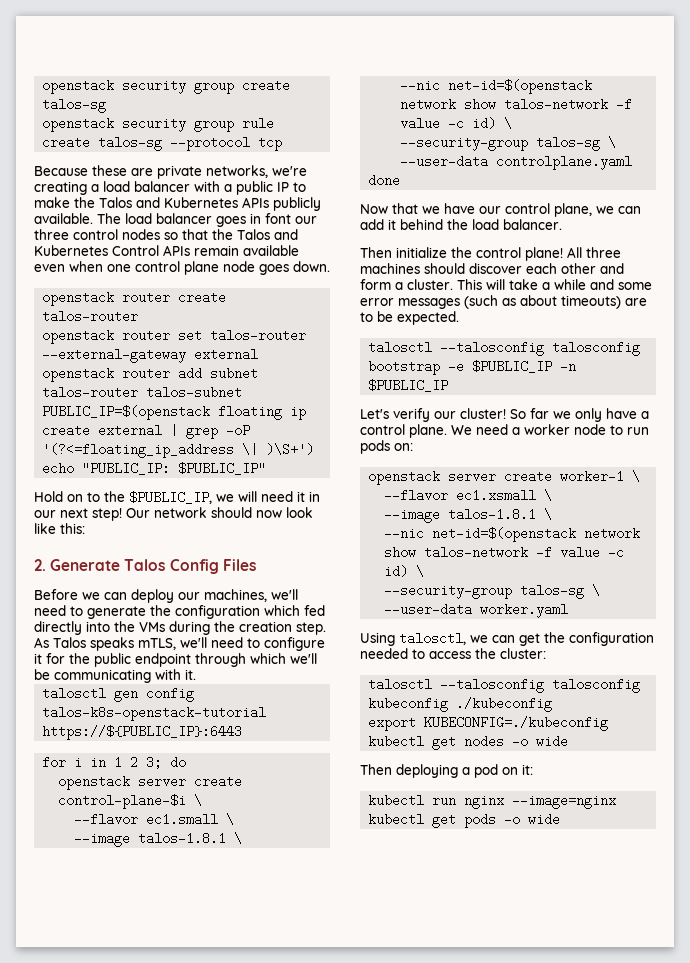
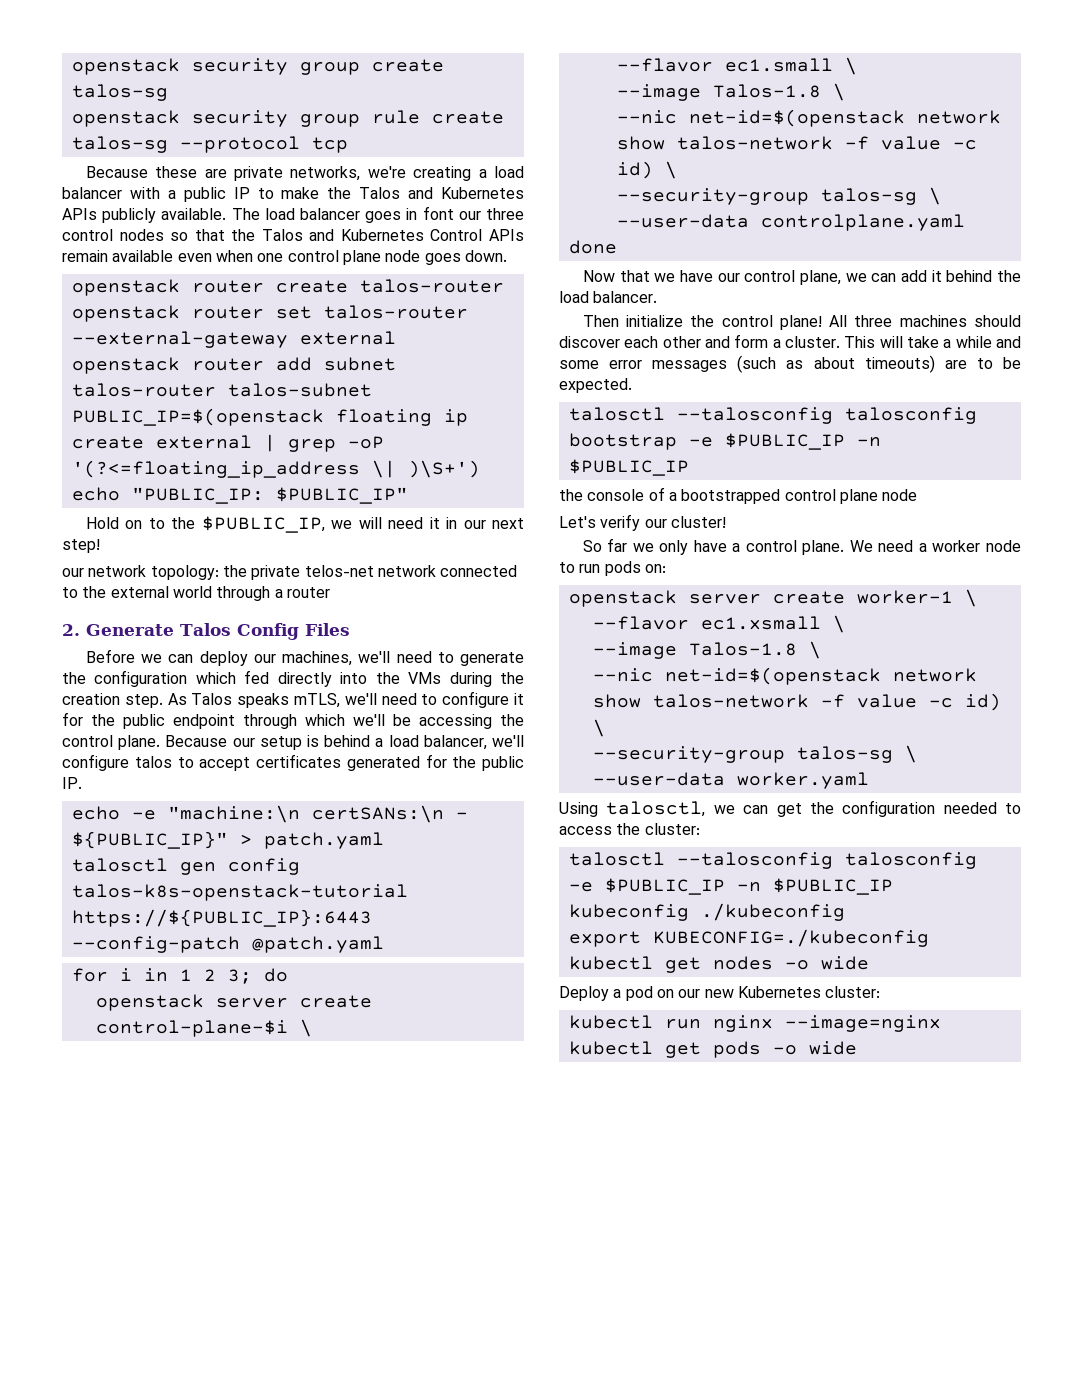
- Hold on to the $PUBLIC_IP, we will need it in our next step! Our network should now look like this:
+ Hold on to the $PUBLIC_IP, we will need it in our next step!
+ our network topology: the private telos-net network connected to the external world through a router
- As Talos speaks mTLS, we'll need to configure it for the public endpoint through which we'll be communicating with it.
+ As Talos speaks mTLS, we'll need to configure it for the public endpoint through which we'll be accessing the control plane. Because our setup is behind a load balancer, we'll configure talos to accept certificates generated for the public IP.
+ echo -e "machine:\n certSANs:\n - ${PUBLIC_IP}" > patch.yaml
- talosctl gen config talos-k8s-openstack-tutorial https://${PUBLIC_IP}:6443
+ talosctl gen config talos-k8s-openstack-tutorial https://${PUBLIC_IP}:6443 --config-patch @patch.yaml
  --flavor ec1.small \
- --image talos-1.8.1 \
+ --image Talos-1.8 \
+ the console of a bootstrapped control plane node
- Let's verify our cluster! So far we only have a control plane.
+ Let's verify our cluster!
+ So far we only have a control plane.
  --flavor ec1.xsmall \
- --image talos-1.8.1 \
+ --image Talos-1.8 \
- talosctl --talosconfig talosconfig kubeconfig ./kubeconfig
+ talosctl --talosconfig talosconfig -e $PUBLIC_IP -n $PUBLIC_IP kubeconfig ./kubeconfig
- Then deploying a pod on it:
+ Deploy a pod on our new Kubernetes cluster:

